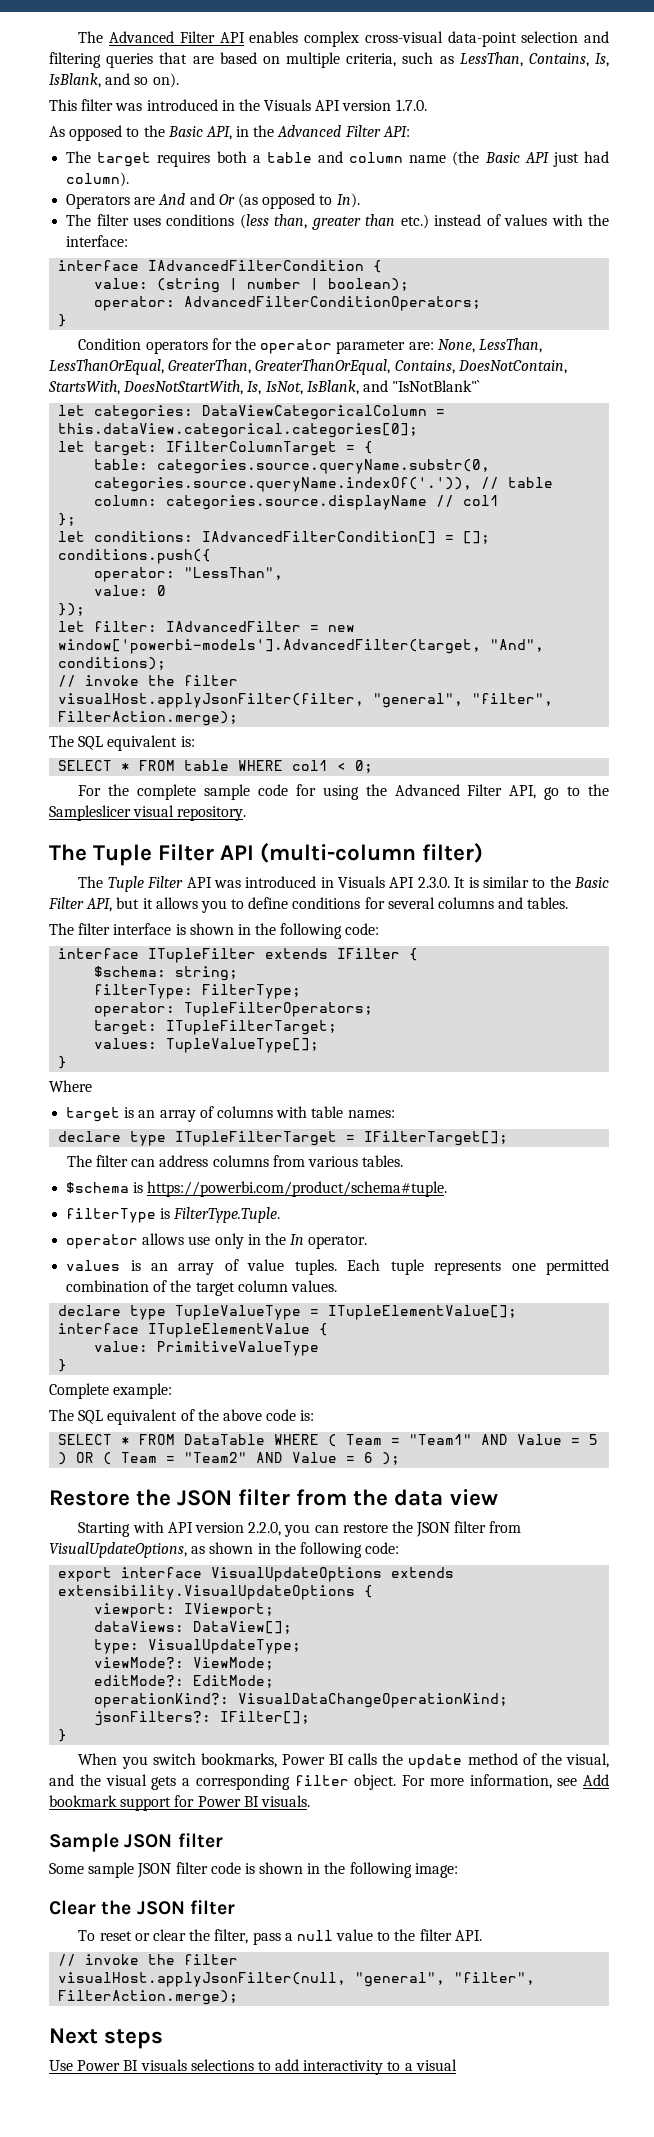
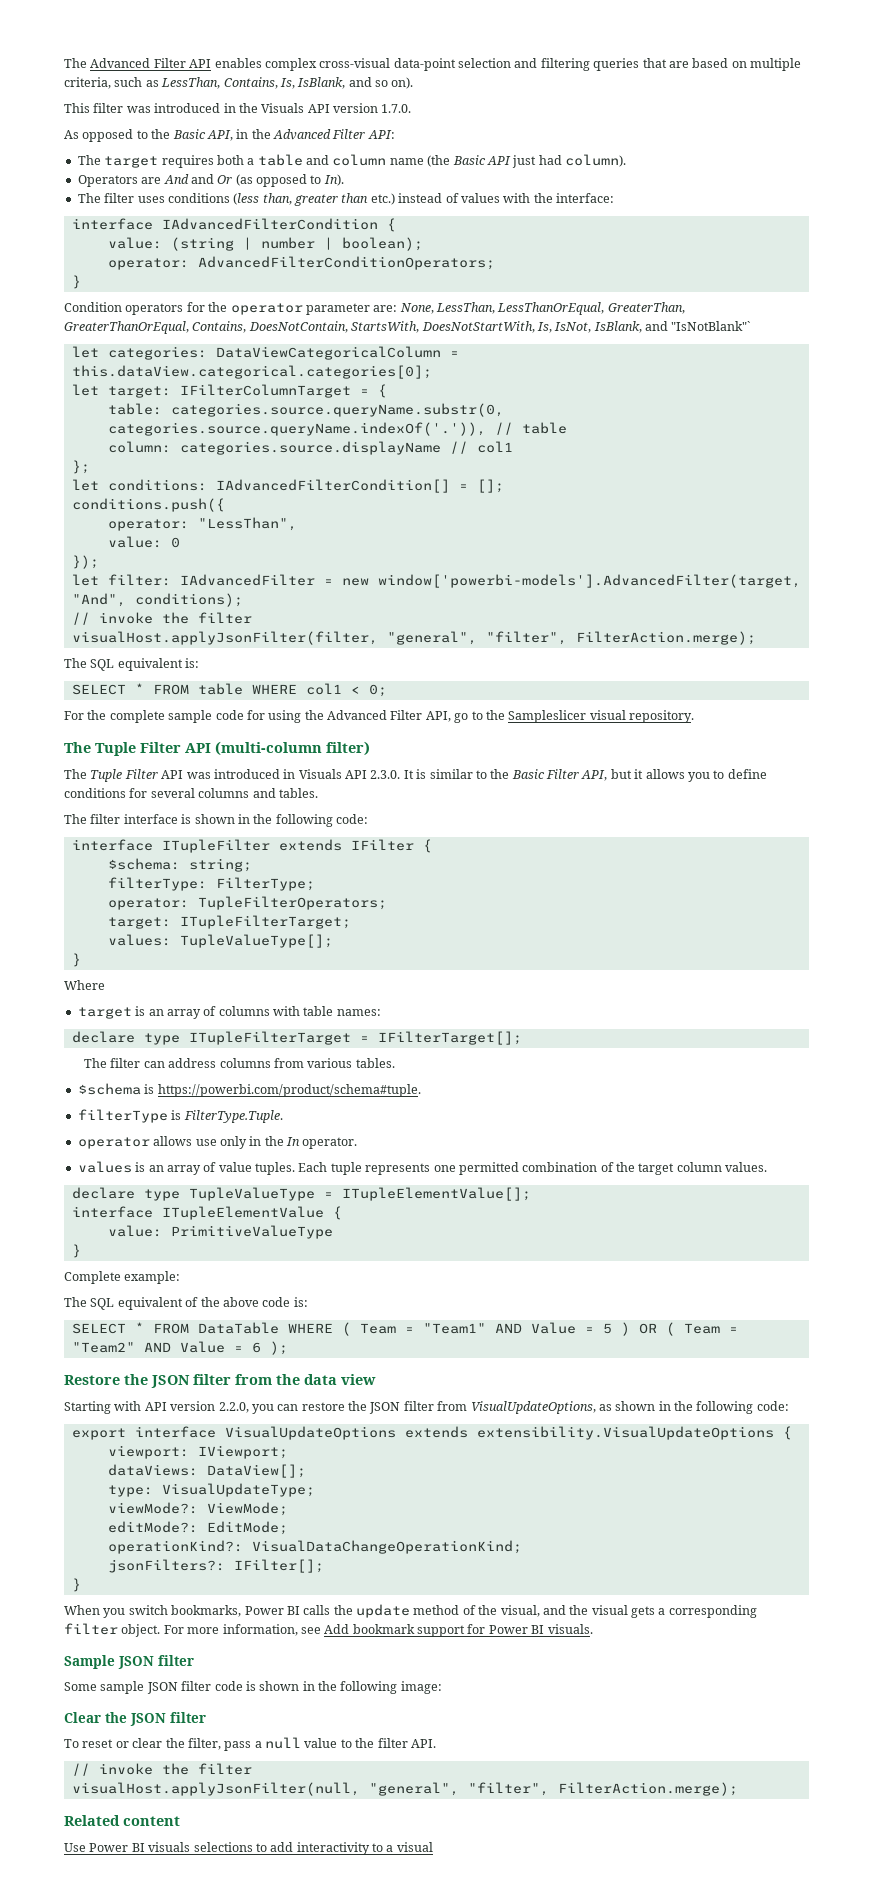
- Next steps
+ Related content

